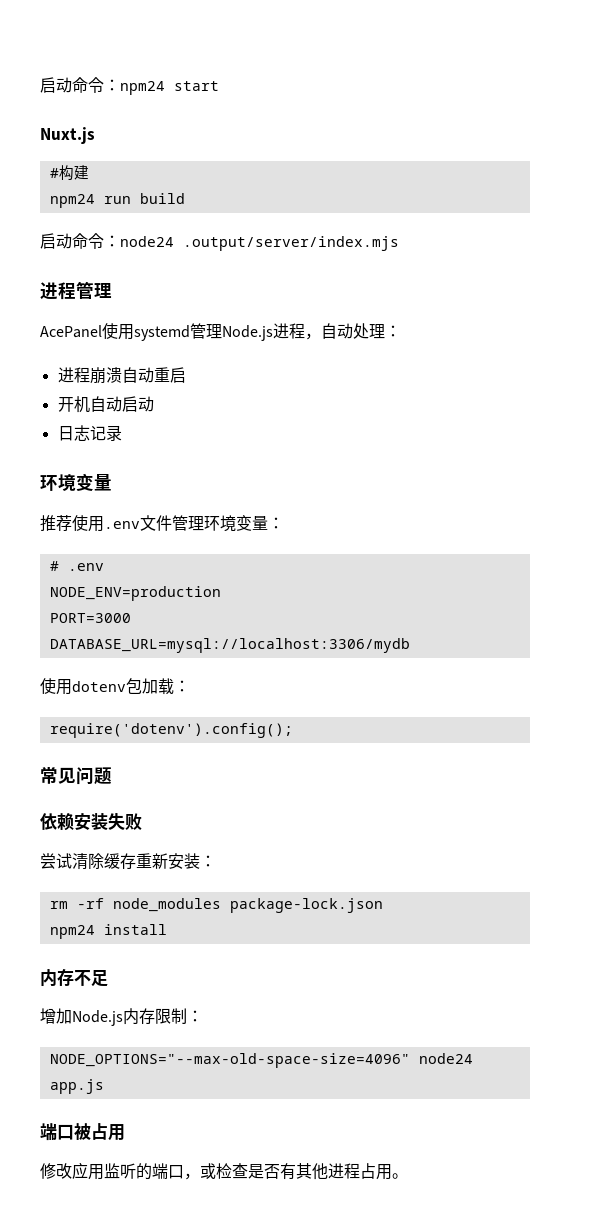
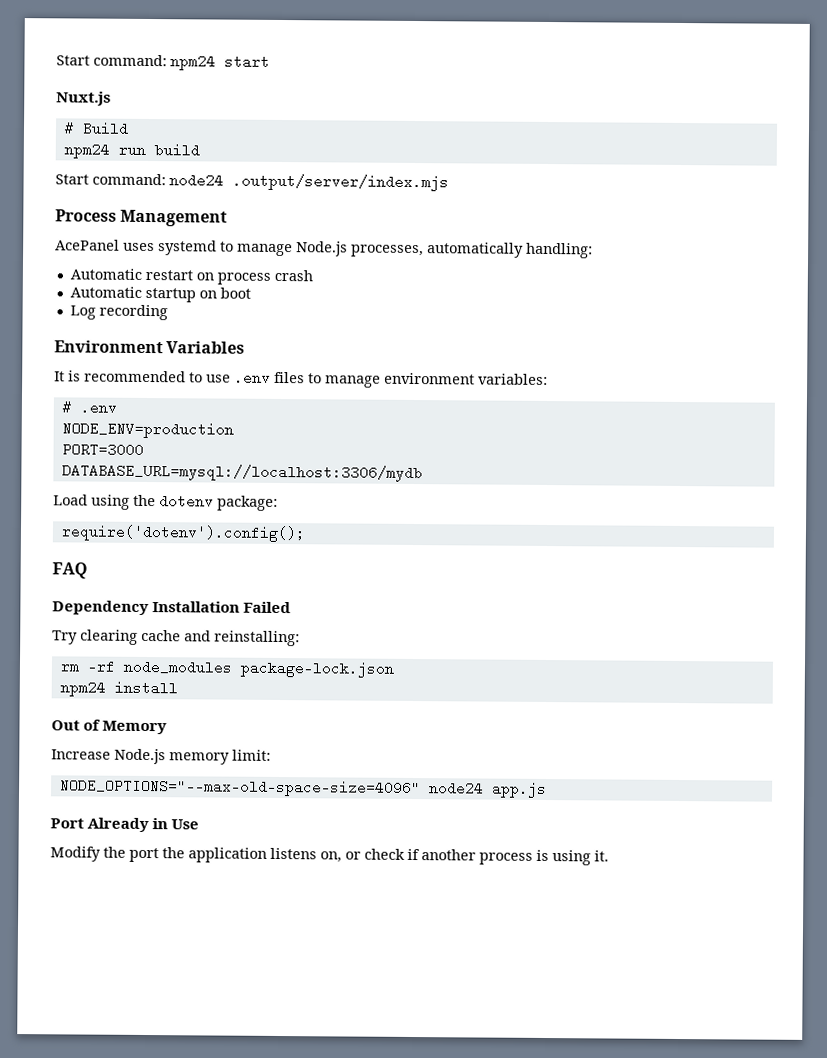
- 启动命令：npm24 start
+ Start command: npm24 start
- #构建
+ # Build
- 启动命令：node24 .output/server/index.mjs
+ Start command: node24 .output/server/index.mjs
- 进程管理
+ Process Management
- AcePanel使用systemd管理Node.js进程，自动处理：
- 进程崩溃自动重启
- 开机自动启动
- 日志记录
- 环境变量
- 推荐使用.env文件管理环境变量：
+ AcePanel uses systemd to manage Node.js processes, automatically handling:
+ Automatic restart on process crash
+ Automatic startup on boot
+ Log recording
+ Environment Variables
+ It is recommended to use .env files to manage environment variables:
- 使用dotenv包加载：
+ Load using the dotenv package:
  require('dotenv').config();
- 常见问题
- 依赖安装失败
- 尝试清除缓存重新安装：
+ FAQ
+ Dependency Installation Failed
+ Try clearing cache and reinstalling:
- 内存不足
- 增加Node.js内存限制：
+ Out of Memory
+ Increase Node.js memory limit:
  NODE_OPTIONS="--max-old-space-size=4096" node24 app.js
- 端口被占用
- 修改应用监听的端口，或检查是否有其他进程占用。
+ Port Already in Use
+ Modify the port the application listens on, or check if another process is using it.

